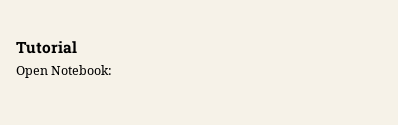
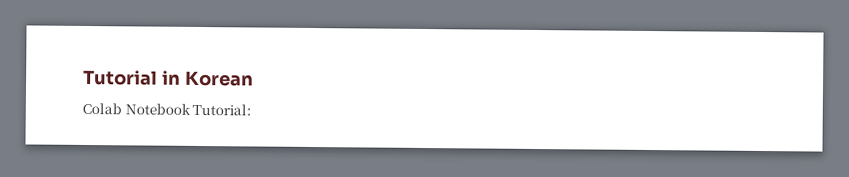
- Tutorial
- Open Notebook:
+ Tutorial in Korean
+ Colab Notebook Tutorial:

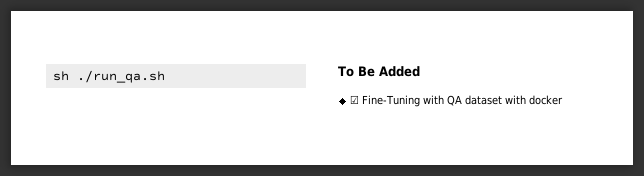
- Tutorial in Korean
- Colab Notebook Tutorial:
+ sh ./run_qa.sh
+ To Be Added
+ ☑ Fine-Tuning with QA dataset with docker

